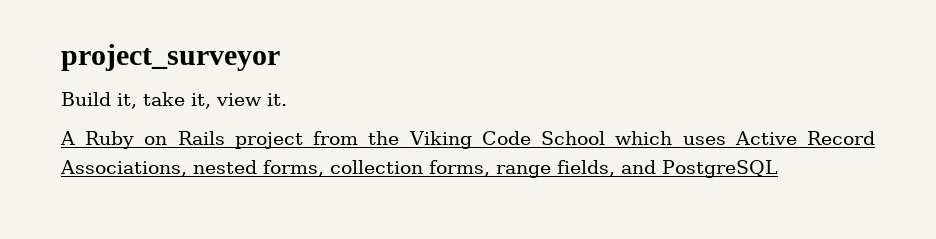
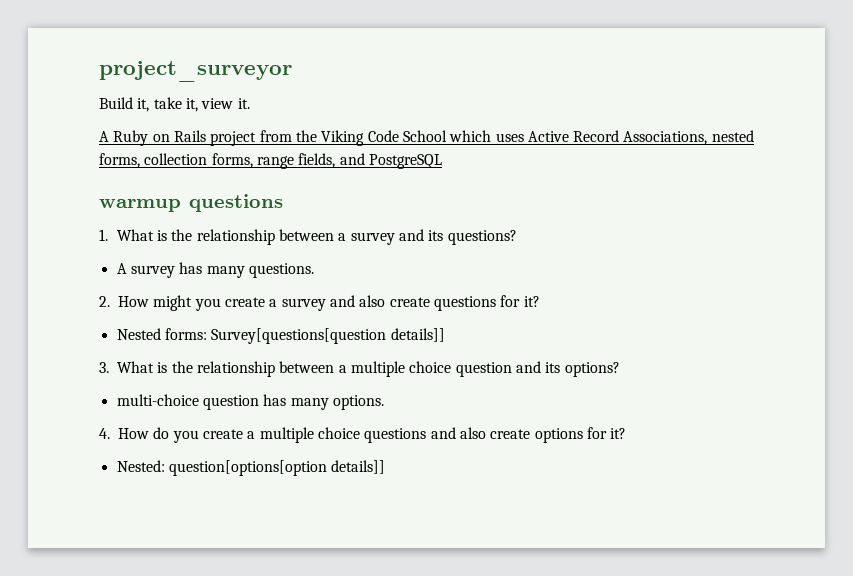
+ warmup questions
+ 1. What is the relationship between a survey and its questions?
+ A survey has many questions.
+ 2. How might you create a survey and also create questions for it?
+ Nested forms: Survey[questions[question details]]
+ 3. What is the relationship between a multiple choice question and its options?
+ multi-choice question has many options.
+ 4. How do you create a multiple choice questions and also create options for it?
+ Nested: question[options[option details]]

